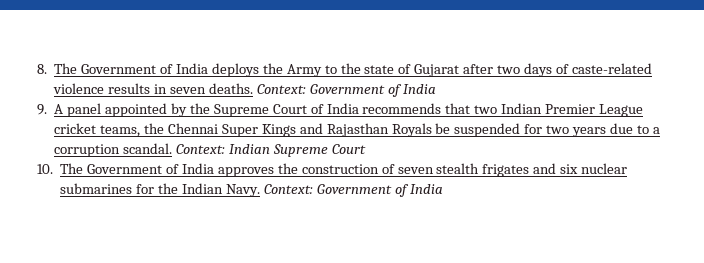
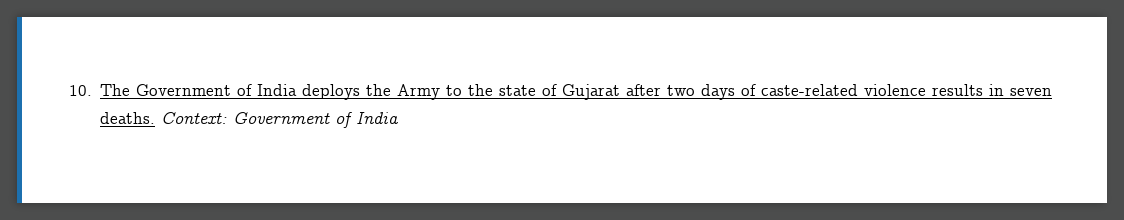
- 8. The Government of India deploys the Army to the state of Gujarat after two days of caste-related violence results in seven deaths.
+ 10. The Government of India deploys the Army to the state of Gujarat after two days of caste-related violence results in seven deaths.
- 9. A panel appointed by the Supreme Court of India recommends that two Indian Premier League cricket teams, the Chennai Super Kings and Rajasthan Royals be suspended for two years due to a corruption scandal. Context: Indian Supreme Court
- 10. The Government of India approves the construction of seven stealth frigates and six nuclear submarines for the Indian Navy. Context: Government of India

